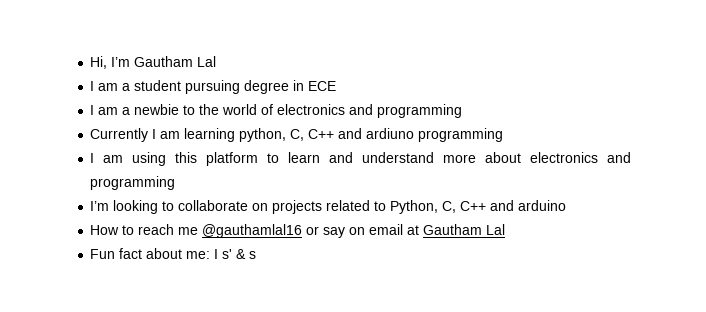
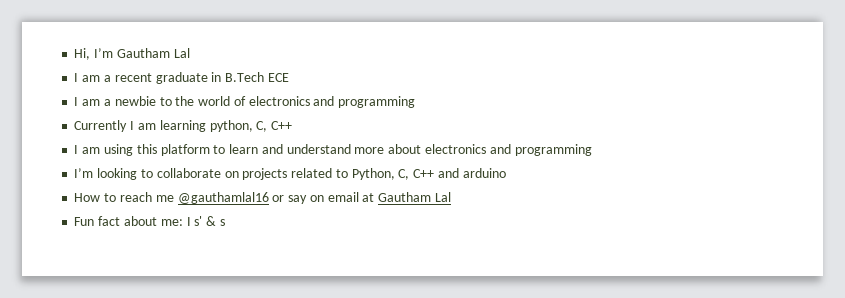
- I am a student pursuing degree in ECE
+ I am a recent graduate in B.Tech ECE
- Currently I am learning python, C, C++ and ardiuno programming
+ Currently I am learning python, C, C++

